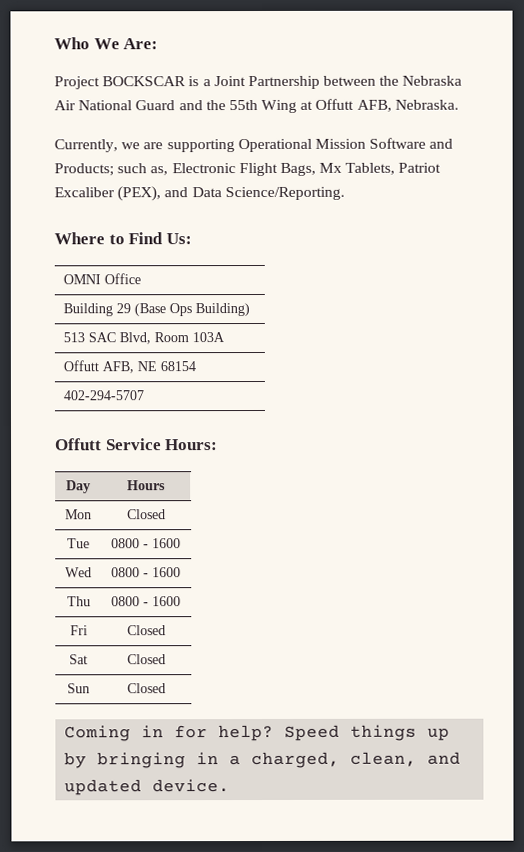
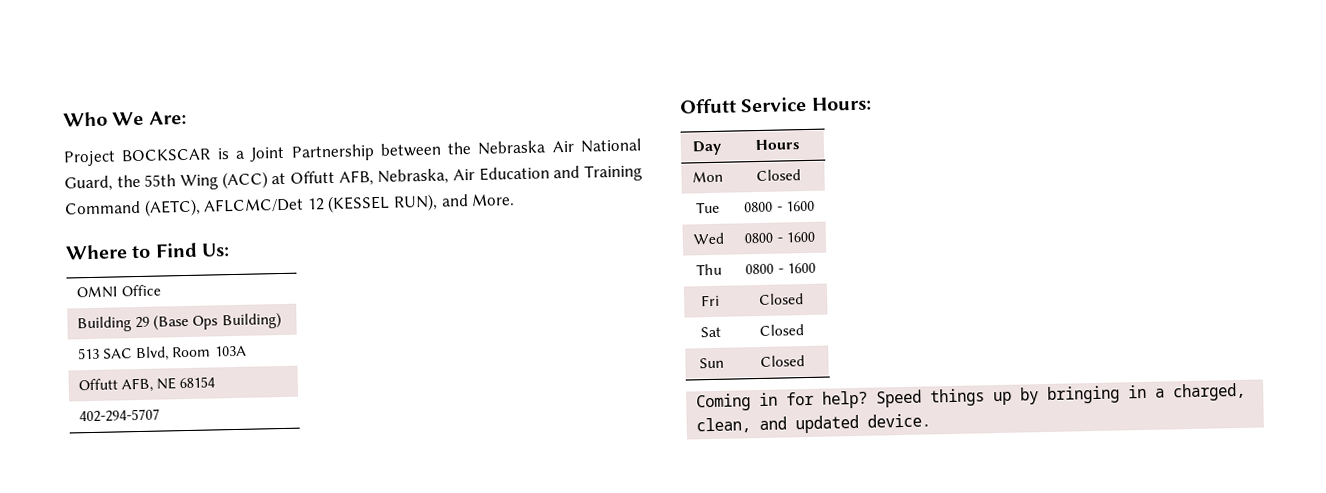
- Project BOCKSCAR is a Joint Partnership between the Nebraska Air National Guard and the 55th Wing at Offutt AFB, Nebraska.
- Currently, we are supporting Operational Mission Software and Products; such as, Electronic Flight Bags, Mx Tablets, Patriot Excaliber (PEX), and Data Science/Reporting.
+ Project BOCKSCAR is a Joint Partnership between the Nebraska Air National Guard, the 55th Wing (ACC) at Offutt AFB, Nebraska, Air Education and Training Command (AETC), AFLCMC/Det 12 (KESSEL RUN), and More.

